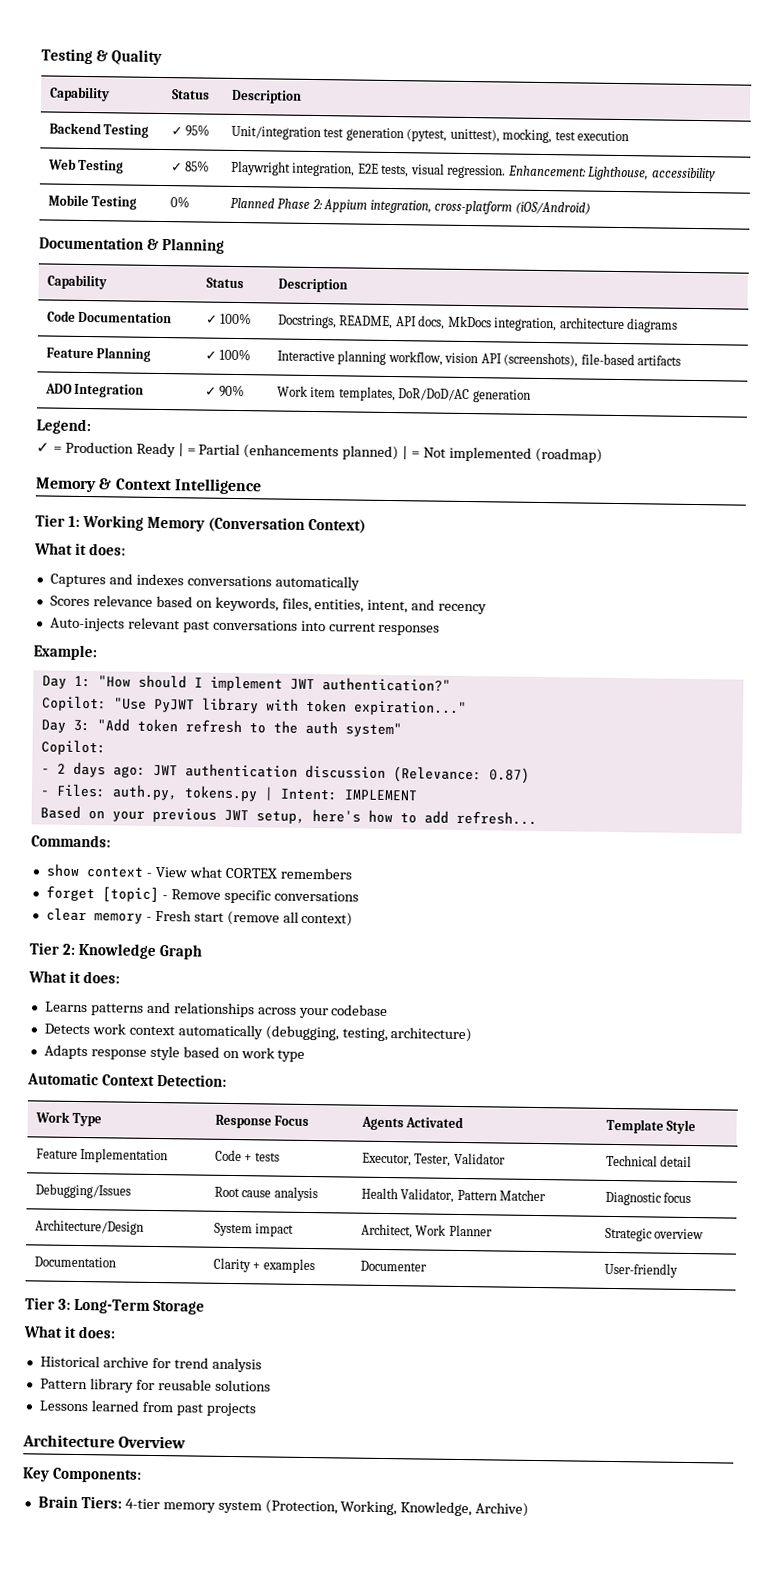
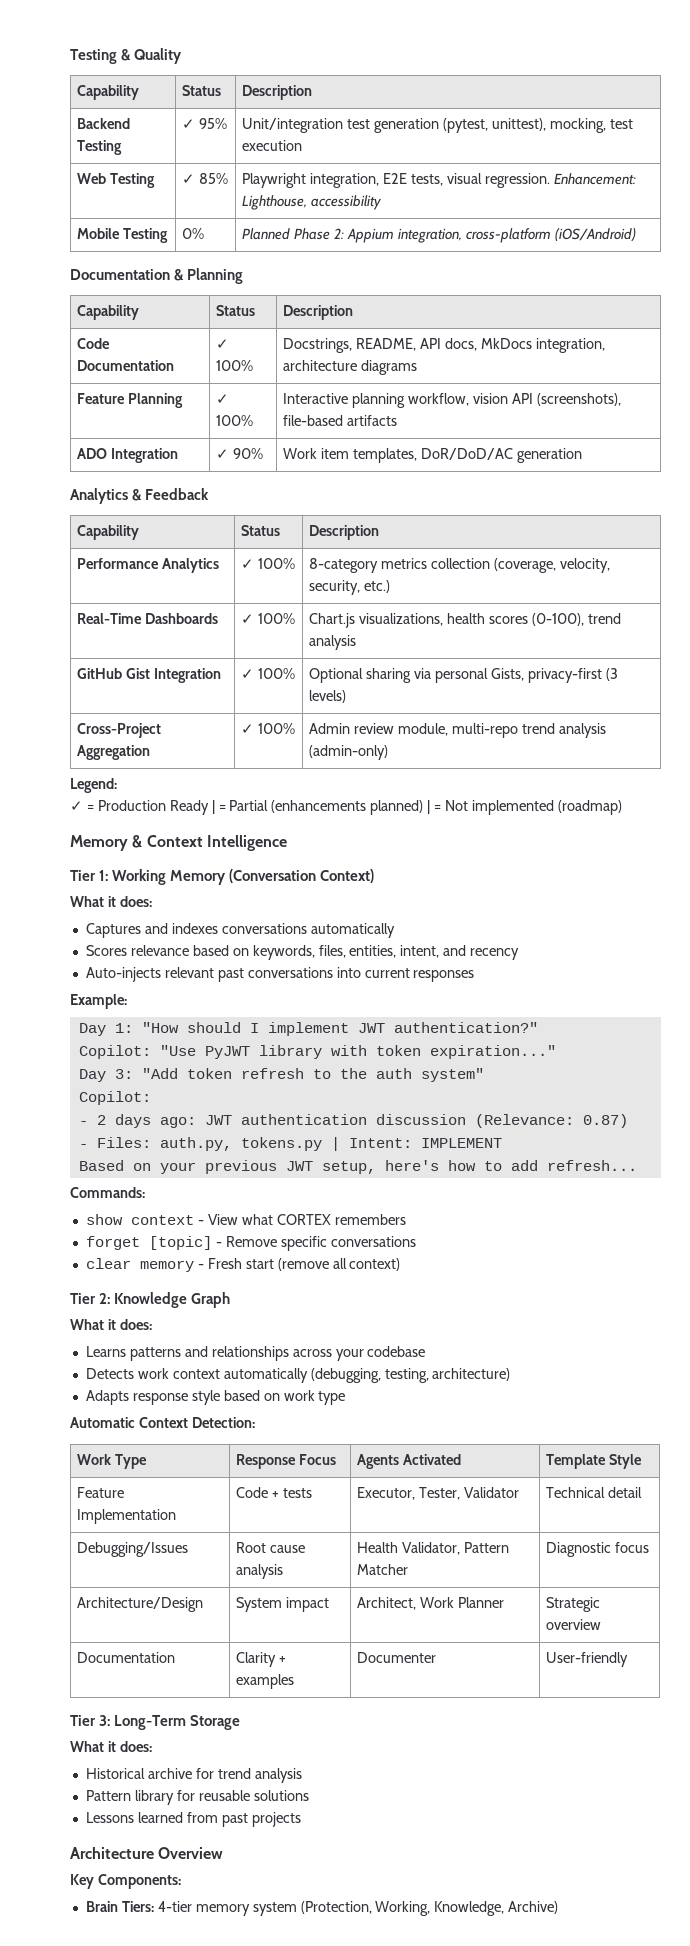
+ Analytics & Feedback
+ Capability | Status | Description
+ Performance Analytics | ✓ 100% | 8-category metrics collection (coverage, velocity, security, etc.)
+ Real-Time Dashboards | ✓ 100% | Chart.js visualizations, health scores (0-100), trend analysis
+ GitHub Gist Integration | ✓ 100% | Optional sharing via personal Gists, privacy-first (3 levels)
+ Cross-Project Aggregation | ✓ 100% | Admin review module, multi-repo trend analysis (admin-only)

